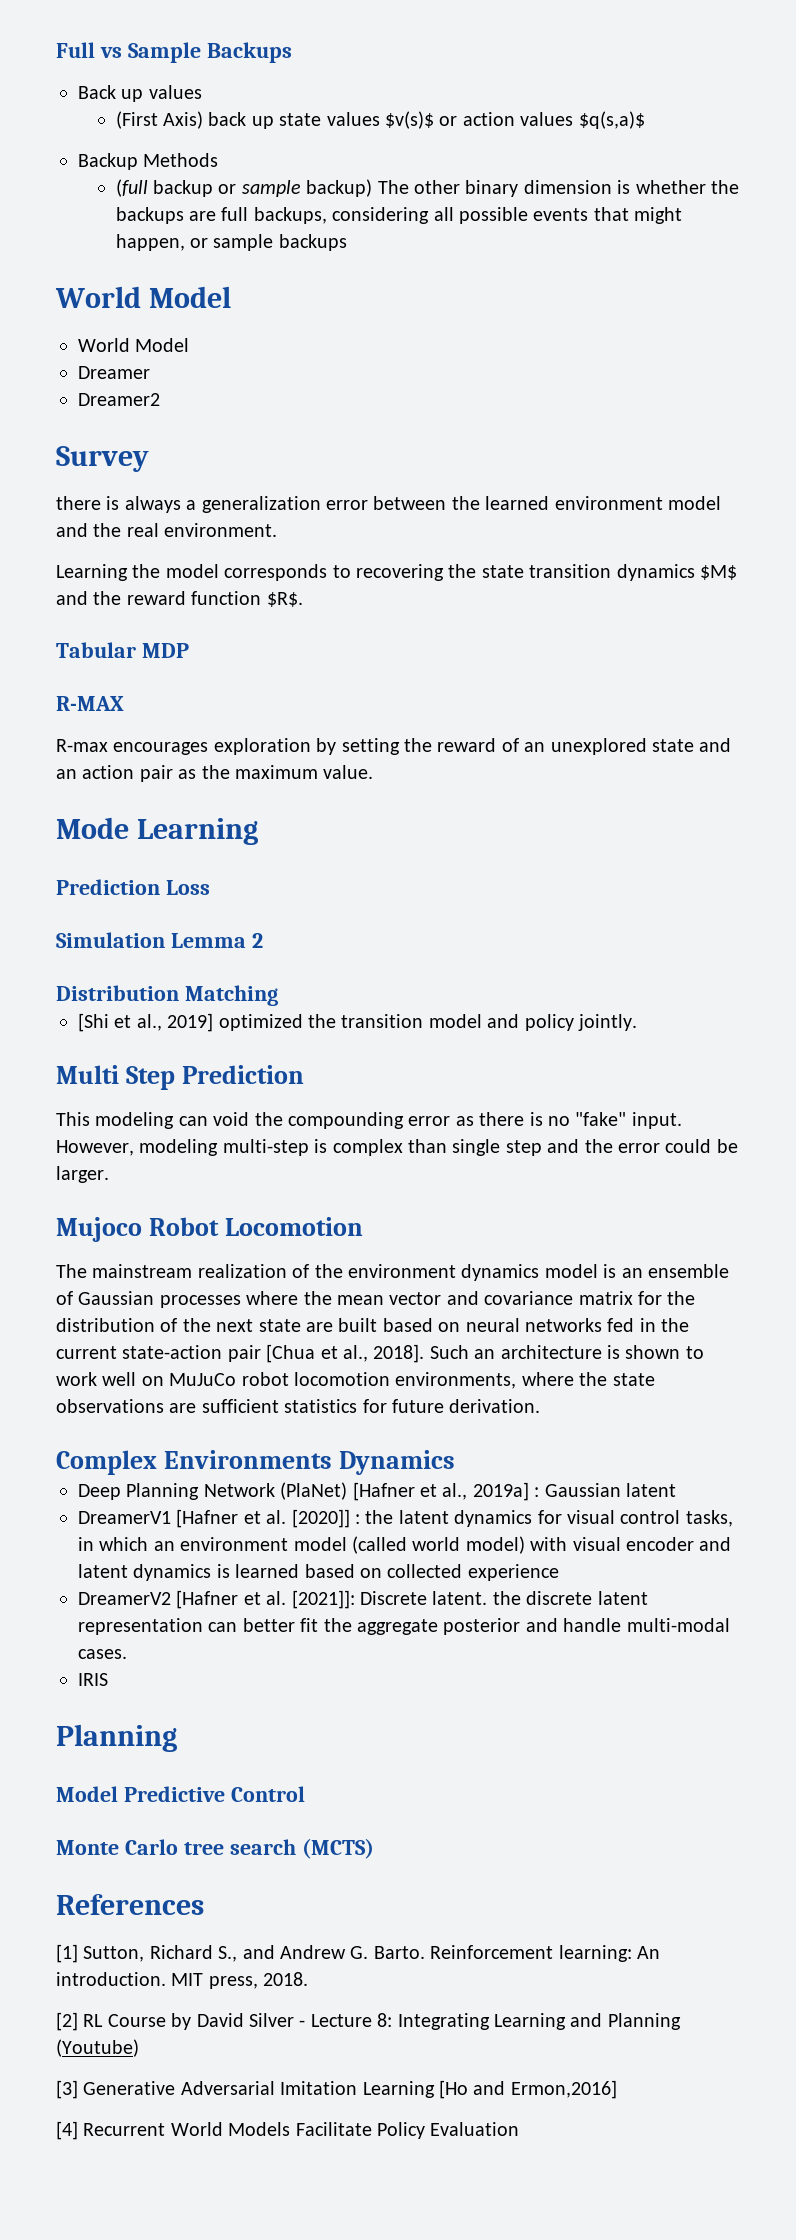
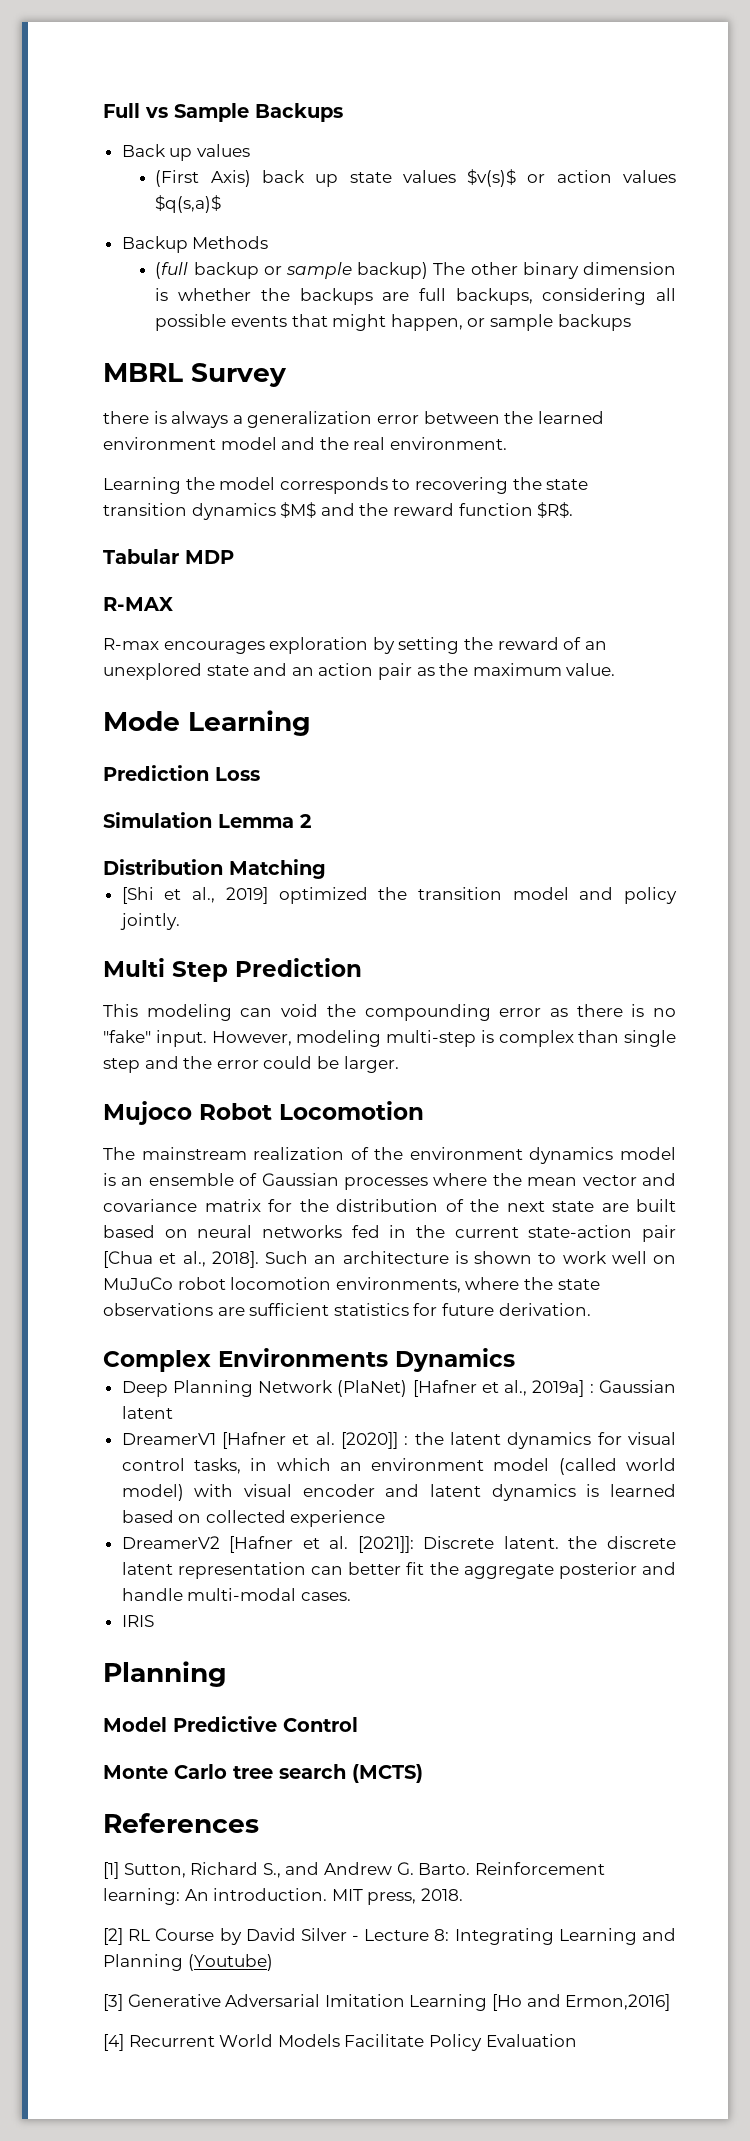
  (full backup or sample backup) The other binary dimension is whether the backups are full backups, considering all possible events that might happen, or sample backups
- World Model
- World Model
- Dreamer
- Dreamer2
- Survey
+ MBRL Survey

